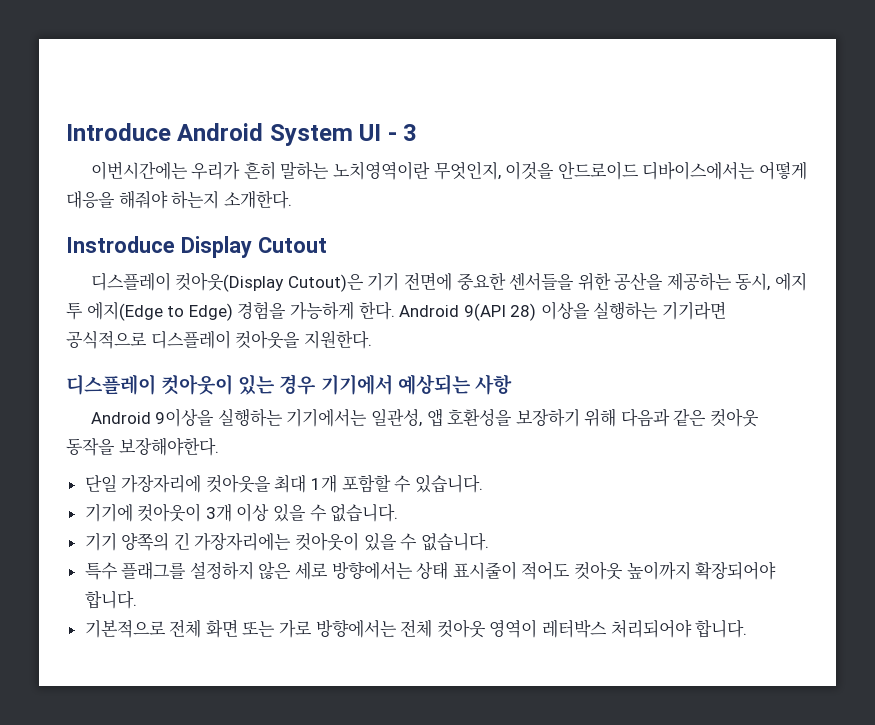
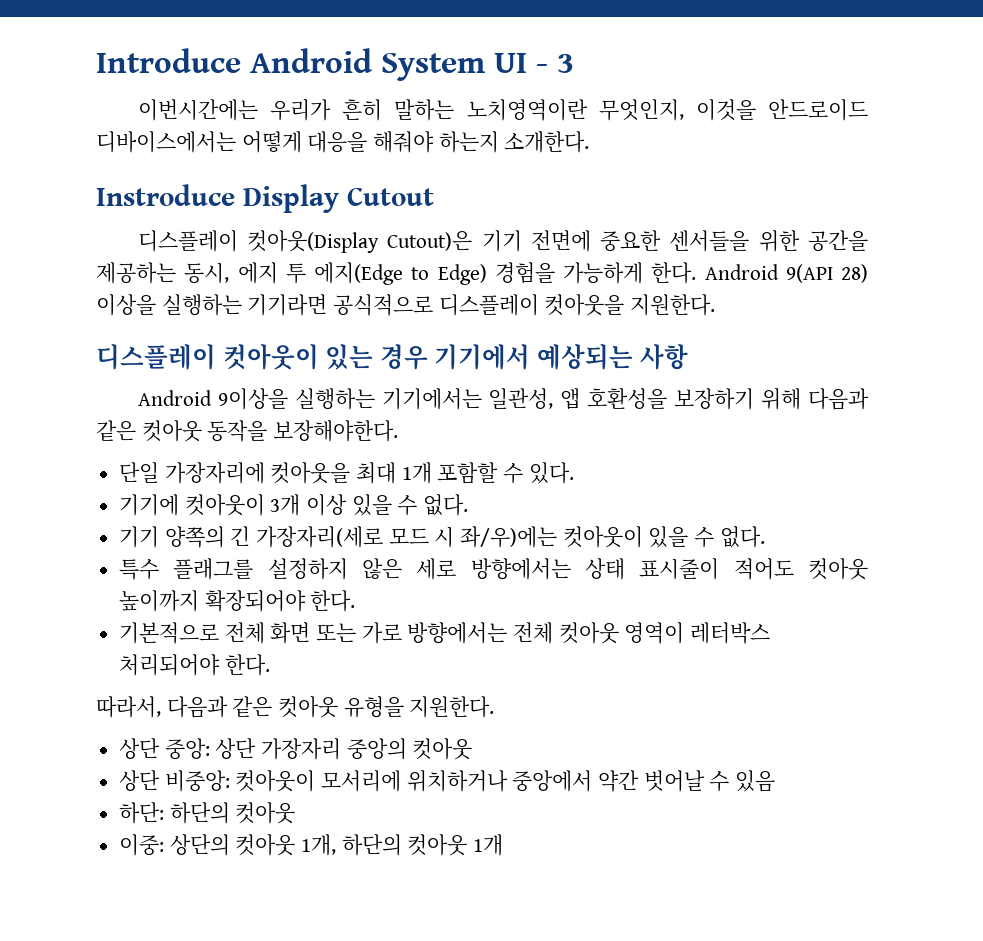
- 디스플레이 컷아웃(Display Cutout)은 기기 전면에 중요한 센서들을 위한 공산을 제공하는 동시, 에지 투 에지(Edge to Edge) 경험을 가능하게 한다.
+ 디스플레이 컷아웃(Display Cutout)은 기기 전면에 중요한 센서들을 위한 공간을 제공하는 동시, 에지 투 에지(Edge to Edge) 경험을 가능하게 한다.
- 단일 가장자리에 컷아웃을 최대 1개 포함할 수 있습니다.
+ 단일 가장자리에 컷아웃을 최대 1개 포함할 수 있다.
- 기기에 컷아웃이 3개 이상 있을 수 없습니다.
+ 기기에 컷아웃이 3개 이상 있을 수 없다.
- 기기 양쪽의 긴 가장자리에는 컷아웃이 있을 수 없습니다.
+ 기기 양쪽의 긴 가장자리(세로 모드 시 좌/우)에는 컷아웃이 있을 수 없다.
- 특수 플래그를 설정하지 않은 세로 방향에서는 상태 표시줄이 적어도 컷아웃 높이까지 확장되어야 합니다.
+ 특수 플래그를 설정하지 않은 세로 방향에서는 상태 표시줄이 적어도 컷아웃 높이까지 확장되어야 한다.
- 기본적으로 전체 화면 또는 가로 방향에서는 전체 컷아웃 영역이 레터박스 처리되어야 합니다.
+ 기본적으로 전체 화면 또는 가로 방향에서는 전체 컷아웃 영역이 레터박스 처리되어야 한다.
+ 따라서, 다음과 같은 컷아웃 유형을 지원한다.
+ 상단 중앙: 상단 가장자리 중앙의 컷아웃
+ 상단 비중앙: 컷아웃이 모서리에 위치하거나 중앙에서 약간 벗어날 수 있음
+ 하단: 하단의 컷아웃
+ 이중: 상단의 컷아웃 1개, 하단의 컷아웃 1개

